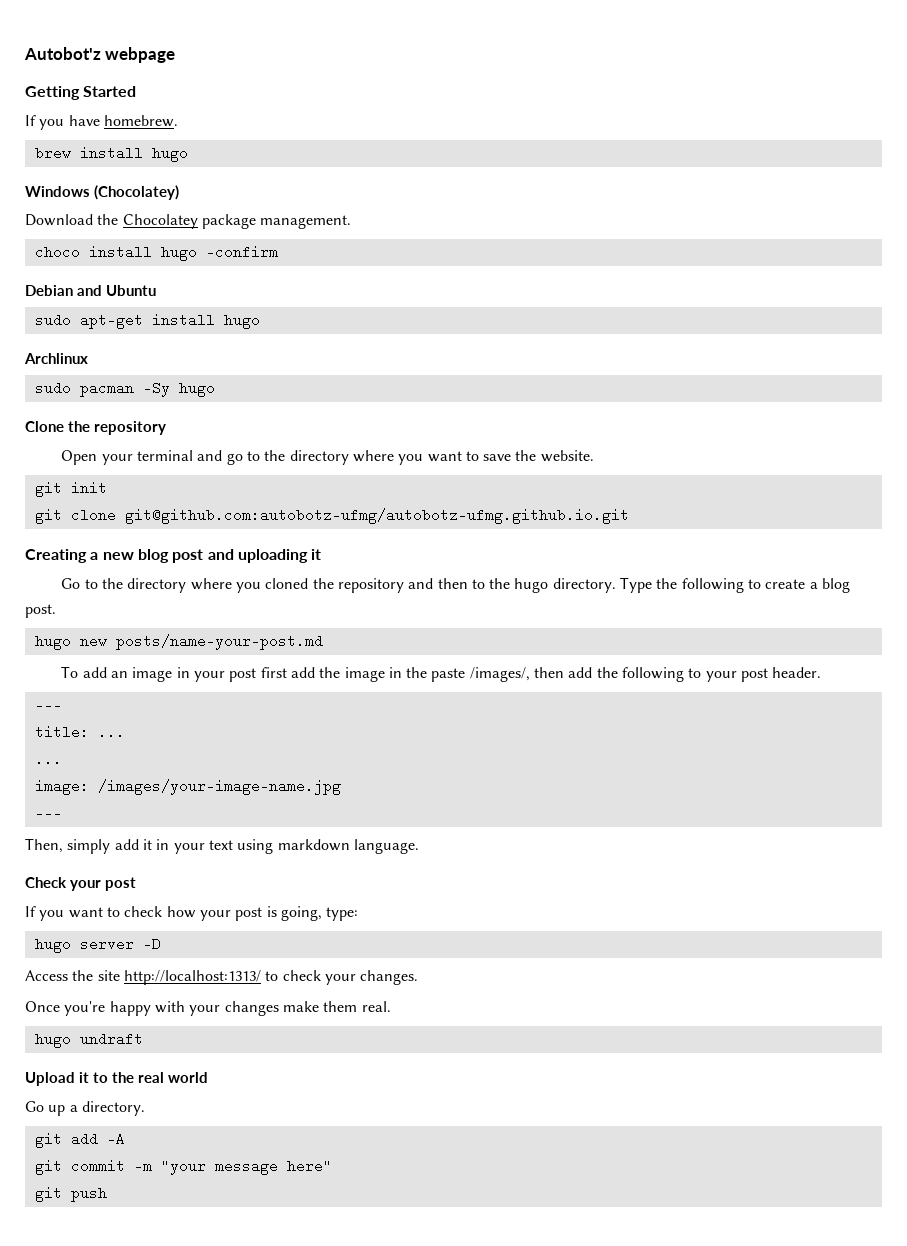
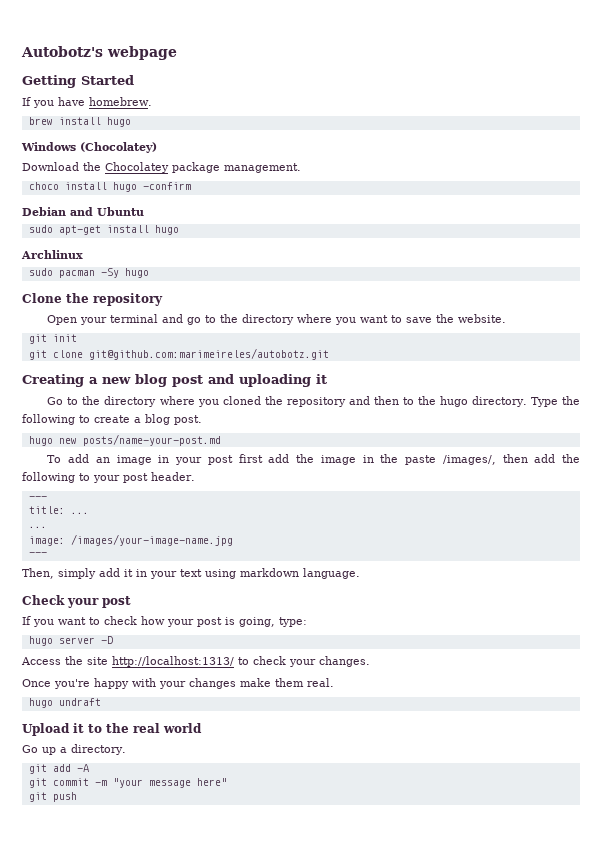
- Autobot'z webpage
+ Autobotz's webpage
- git clone git@github.com:autobotz-ufmg/autobotz-ufmg.github.io.git
+ git clone git@github.com:marimeireles/autobotz.git

